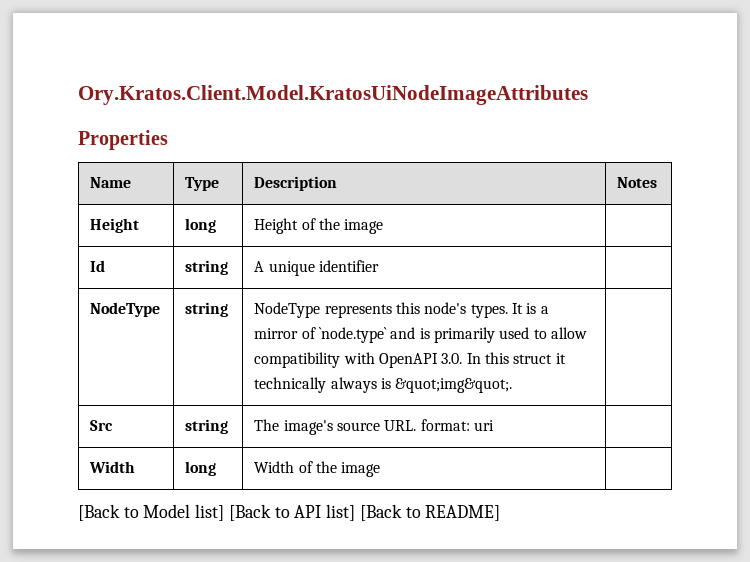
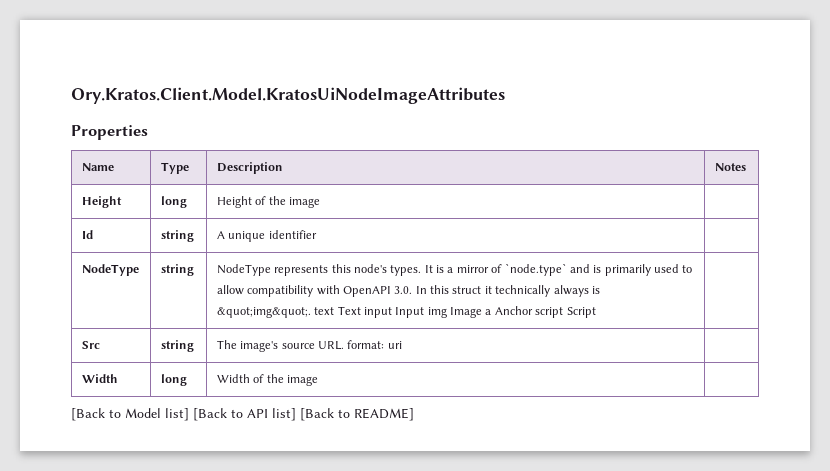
- It is a mirror of `node.type` and is primarily used to allow compatibility with OpenAPI 3.0. In this struct it technically always is &quot;img&quot;.
+ It is a mirror of `node.type` and is primarily used to allow compatibility with OpenAPI 3.0. In this struct it technically always is &quot;img&quot;. text Text input Input img Image a Anchor script Script

